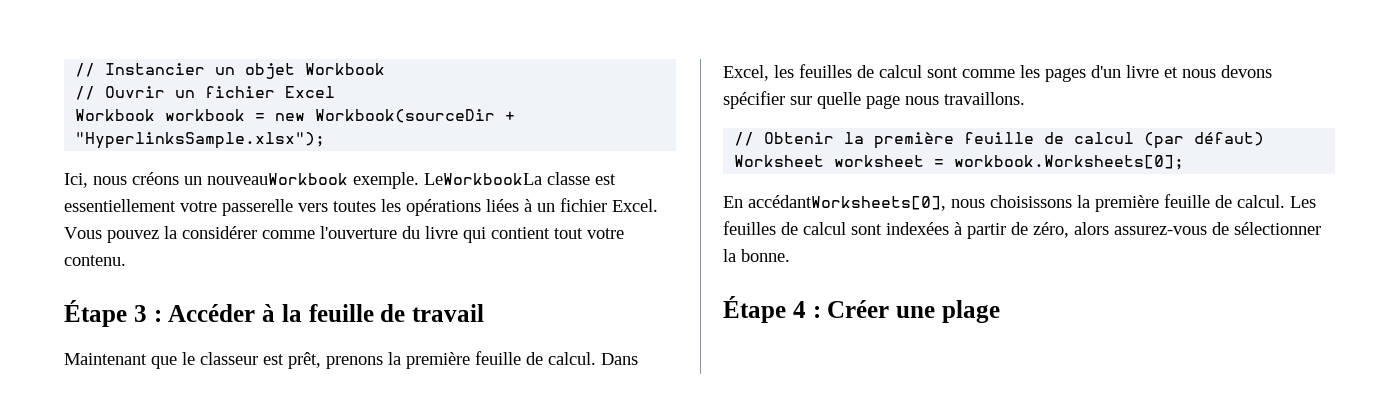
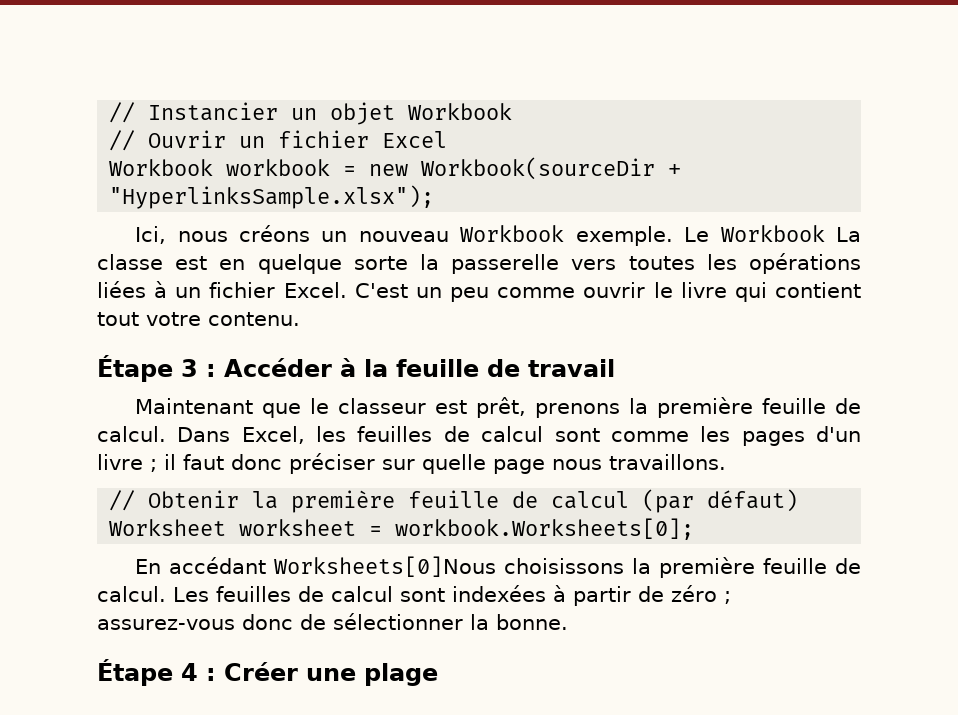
- Ici, nous créons un nouveauWorkbook exemple. LeWorkbookLa classe est essentiellement votre passerelle vers toutes les opérations liées à un fichier Excel.
+ Ici, nous créons un nouveau Workbook exemple. Le Workbook La classe est en quelque sorte la passerelle vers toutes les opérations liées à un fichier Excel.
- Vous pouvez la considérer comme l'ouverture du livre qui contient tout votre contenu.
+ C'est un peu comme ouvrir le livre qui contient tout votre contenu.
- Dans Excel, les feuilles de calcul sont comme les pages d'un livre et nous devons spécifier sur quelle page nous travaillons.
+ Dans Excel, les feuilles de calcul sont comme les pages d'un livre ; il faut donc préciser sur quelle page nous travaillons.
- En accédantWorksheets[0], nous choisissons la première feuille de calcul.
+ En accédant Worksheets[0]Nous choisissons la première feuille de calcul.
- Les feuilles de calcul sont indexées à partir de zéro, alors assurez-vous de sélectionner la bonne.
+ Les feuilles de calcul sont indexées à partir de zéro ; assurez-vous donc de sélectionner la bonne.

